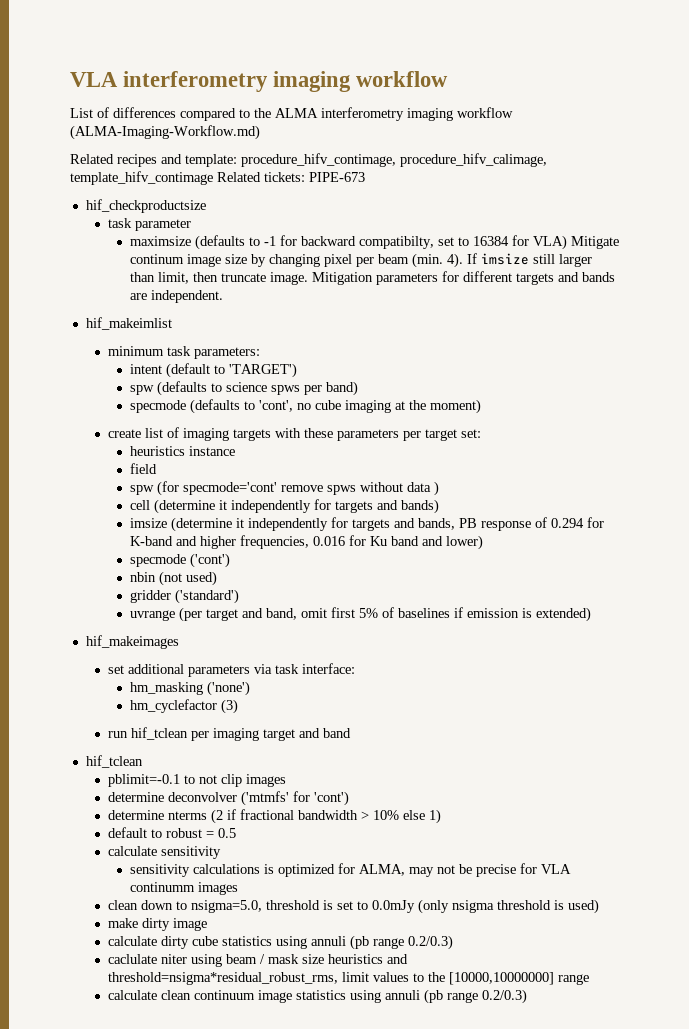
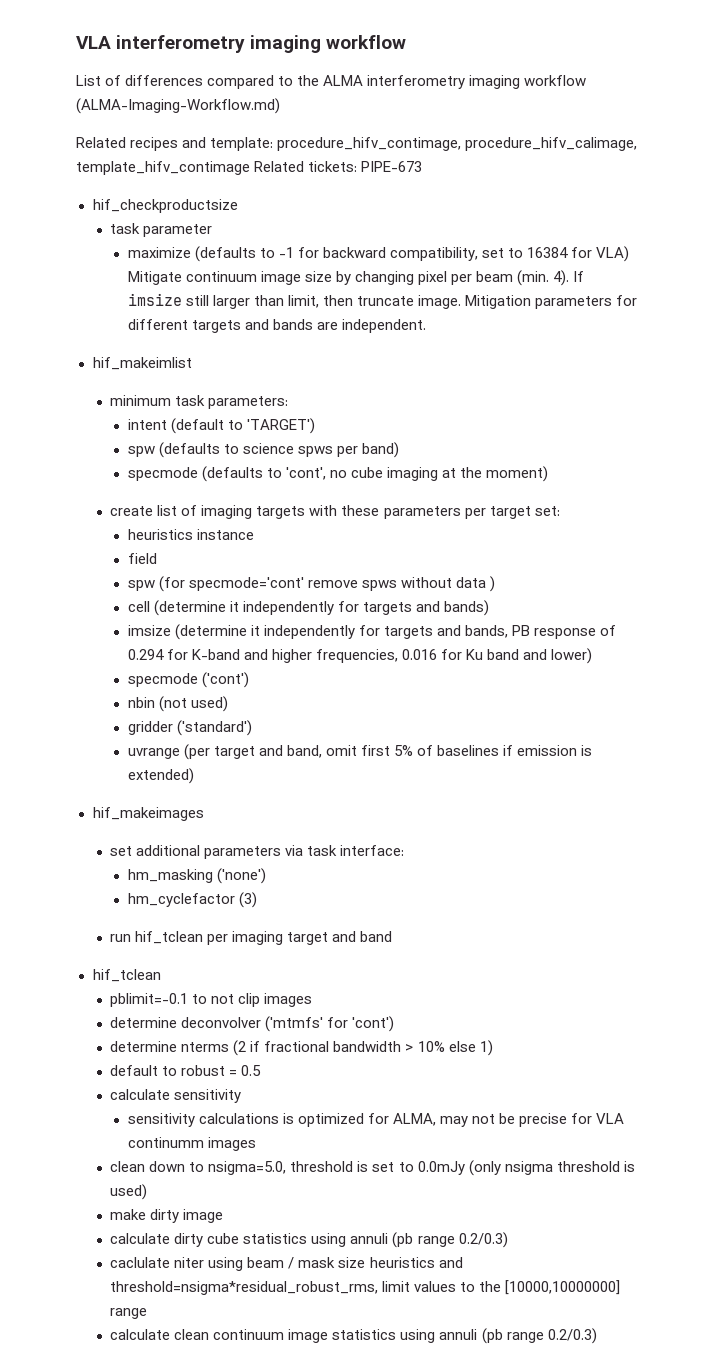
- maximsize (defaults to -1 for backward compatibilty, set to 16384 for VLA) Mitigate continum image size by changing pixel per beam (min. 4).
+ maximize (defaults to -1 for backward compatibility, set to 16384 for VLA) Mitigate continuum image size by changing pixel per beam (min. 4).

